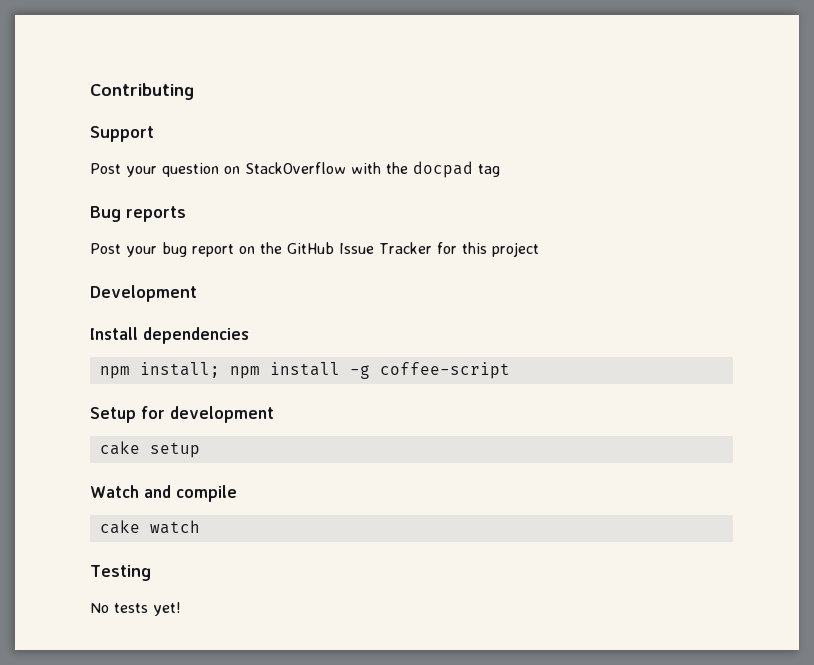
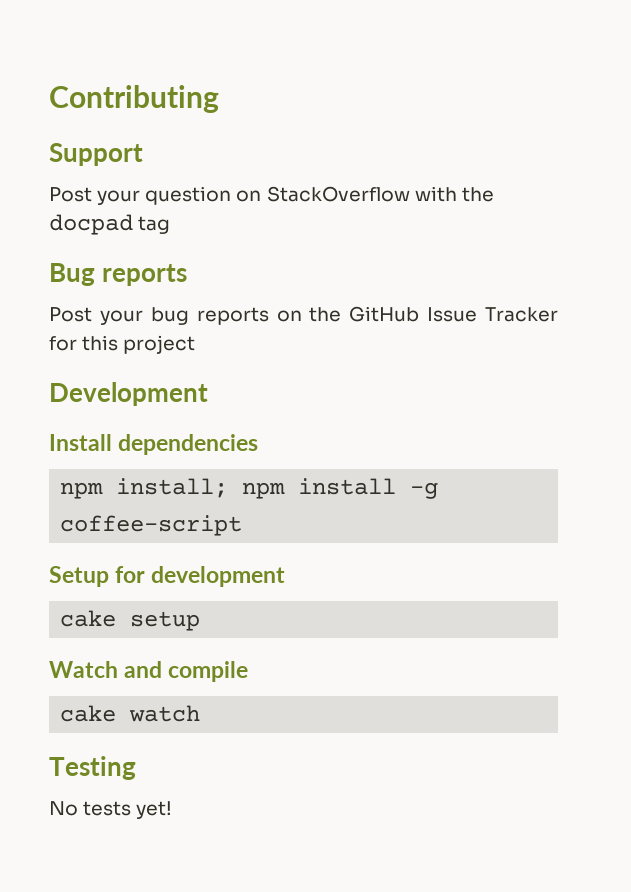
- Post your bug report on the GitHub Issue Tracker for this project
+ Post your bug reports on the GitHub Issue Tracker for this project

